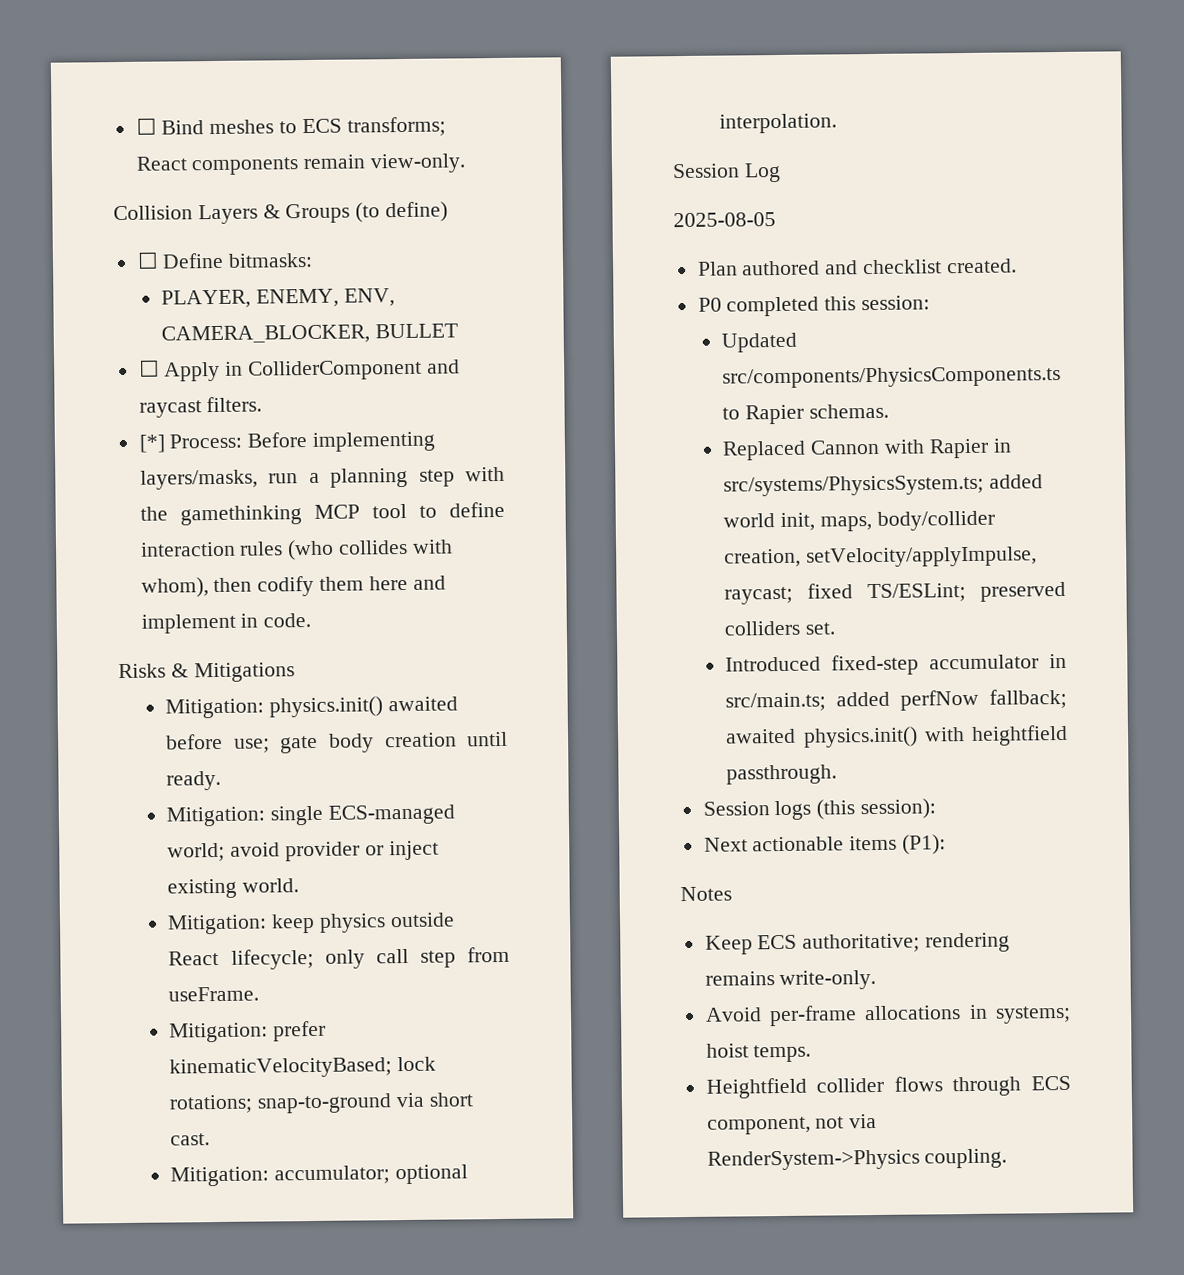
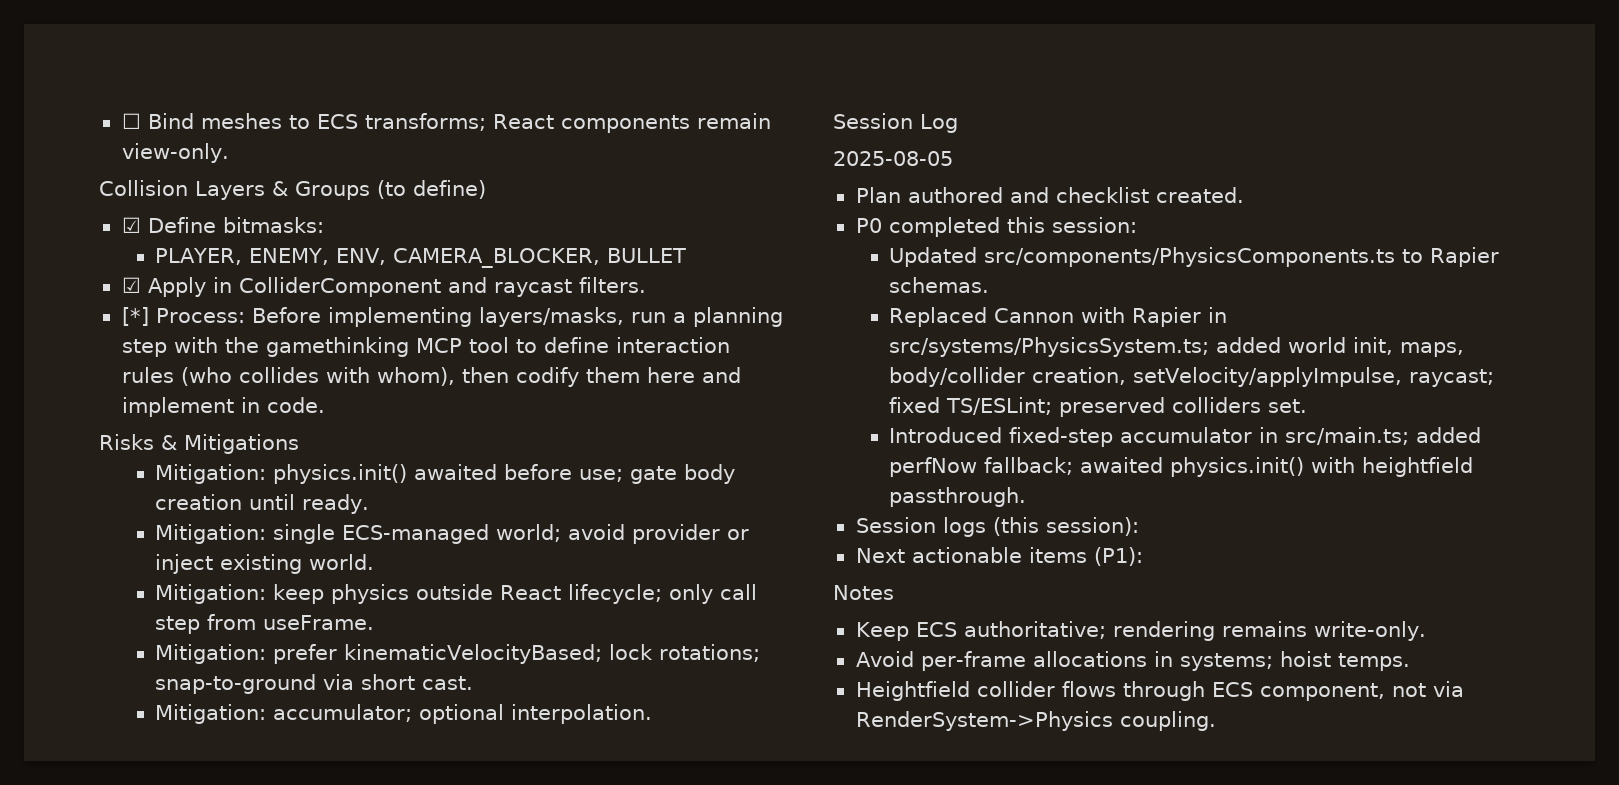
- ☐ Define bitmasks:
+ ☑ Define bitmasks:
- ☐ Apply in ColliderComponent and raycast filters.
+ ☑ Apply in ColliderComponent and raycast filters.

